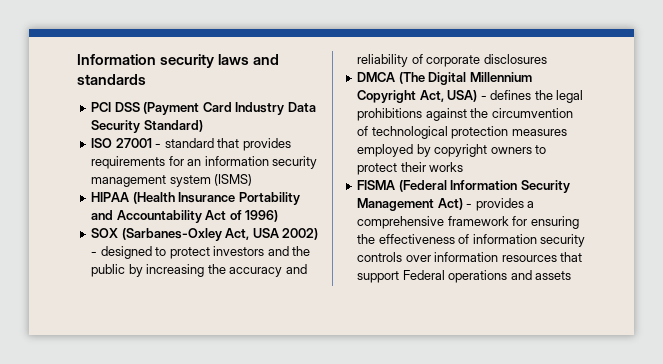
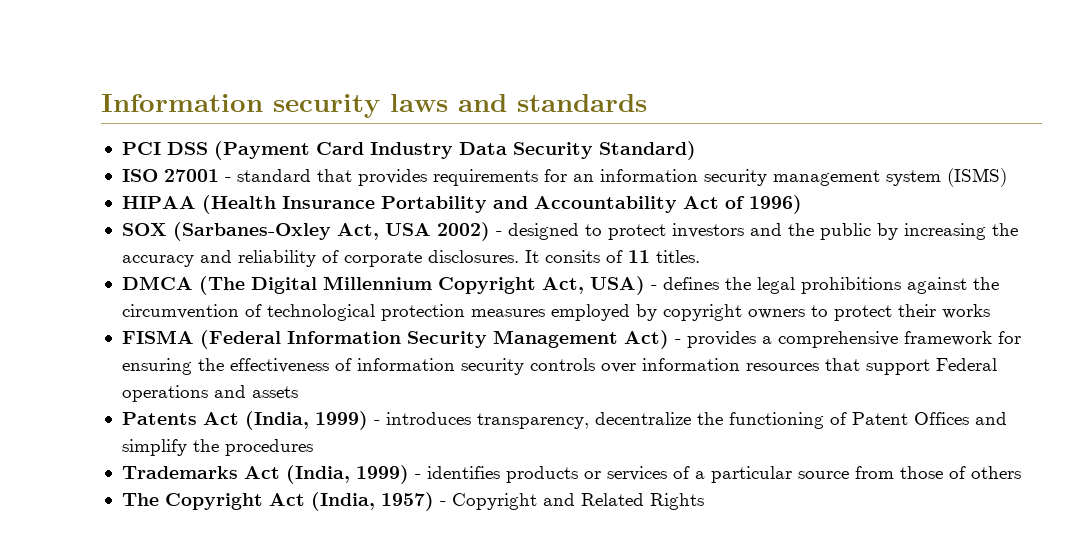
- SOX (Sarbanes-Oxley Act, USA 2002) - designed to protect investors and the public by increasing the accuracy and reliability of corporate disclosures
+ SOX (Sarbanes-Oxley Act, USA 2002) - designed to protect investors and the public by increasing the accuracy and reliability of corporate disclosures. It consits of 11 titles.
+ Patents Act (India, 1999) - introduces transparency, decentralize the functioning of Patent Offices and simplify the procedures
+ Trademarks Act (India, 1999) - identifies products or services of a particular source from those of others
+ The Copyright Act (India, 1957) - Copyright and Related Rights

